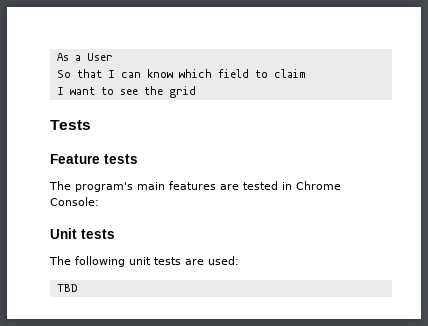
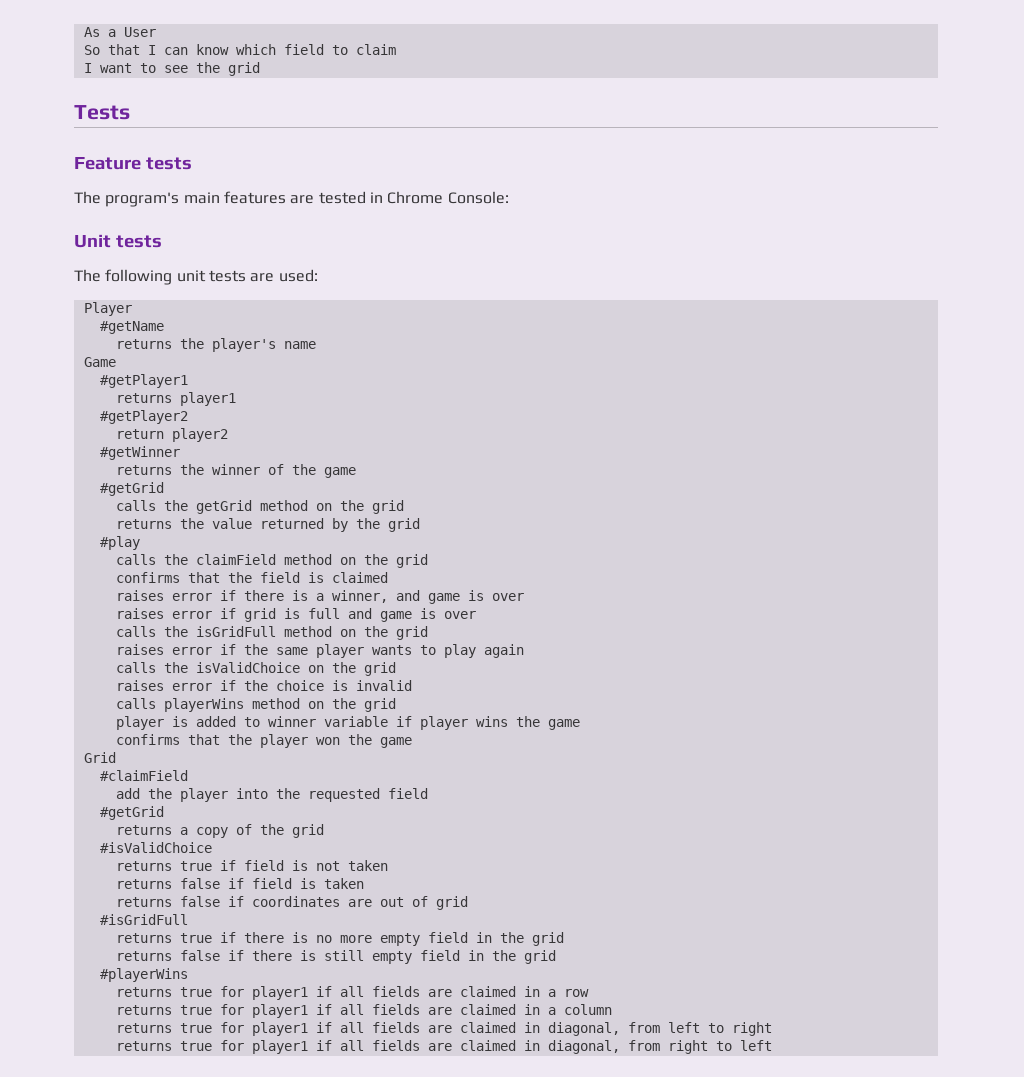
- TBD
+ Player
+ #getName
+ returns the player's name
+ Game
+ #getPlayer1
+ returns player1
+ #getPlayer2
+ return player2
+ #getWinner
+ returns the winner of the game
+ #getGrid
+ calls the getGrid method on the grid
+ returns the value returned by the grid
+ #play
+ calls the claimField method on the grid
+ confirms that the field is claimed
+ raises error if there is a winner, and game is over
+ raises error if grid is full and game is over
+ calls the isGridFull method on the grid
+ raises error if the same player wants to play again
+ calls the isValidChoice on the grid
+ raises error if the choice is invalid
+ calls playerWins method on the grid
+ player is added to winner variable if player wins the game
+ confirms that the player won the game
+ Grid
+ #claimField
+ add the player into the requested field
+ #getGrid
+ returns a copy of the grid
+ #isValidChoice
+ returns true if field is not taken
+ returns false if field is taken
+ returns false if coordinates are out of grid
+ #isGridFull
+ returns true if there is no more empty field in the grid
+ returns false if there is still empty field in the grid
+ #playerWins
+ returns true for player1 if all fields are claimed in a row
+ returns true for player1 if all fields are claimed in a column
+ returns true for player1 if all fields are claimed in diagonal, from left to right
+ returns true for player1 if all fields are claimed in diagonal, from right to left

